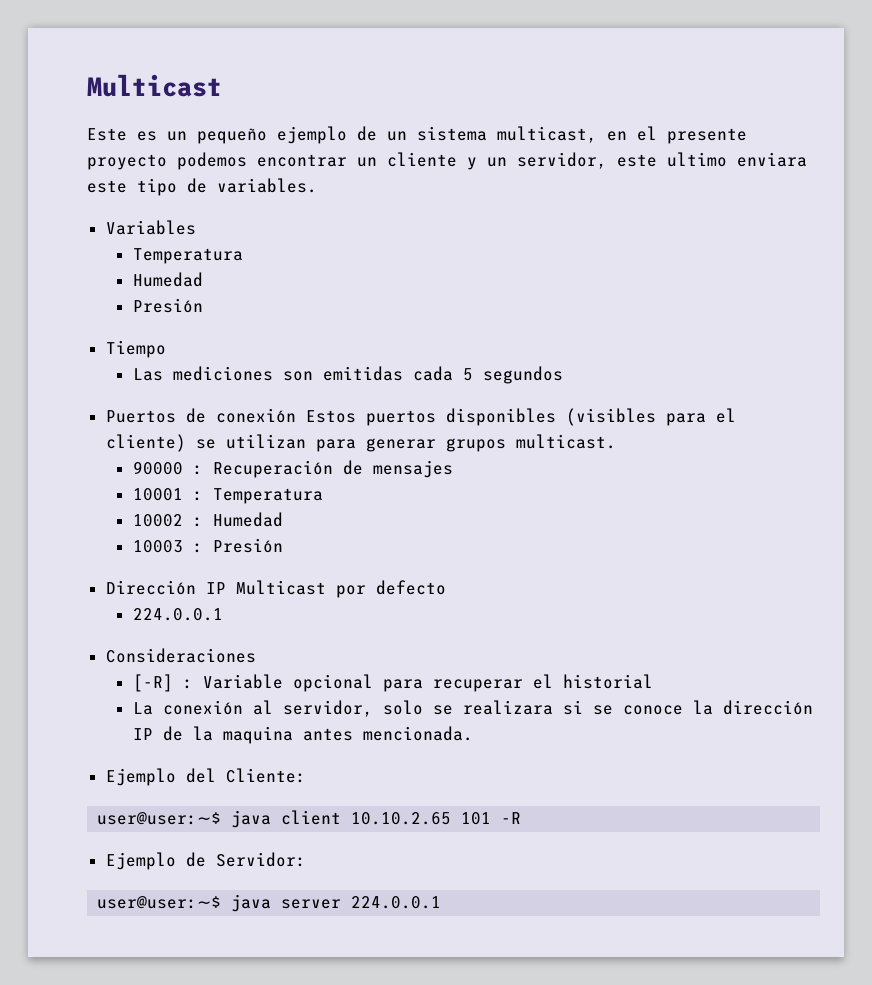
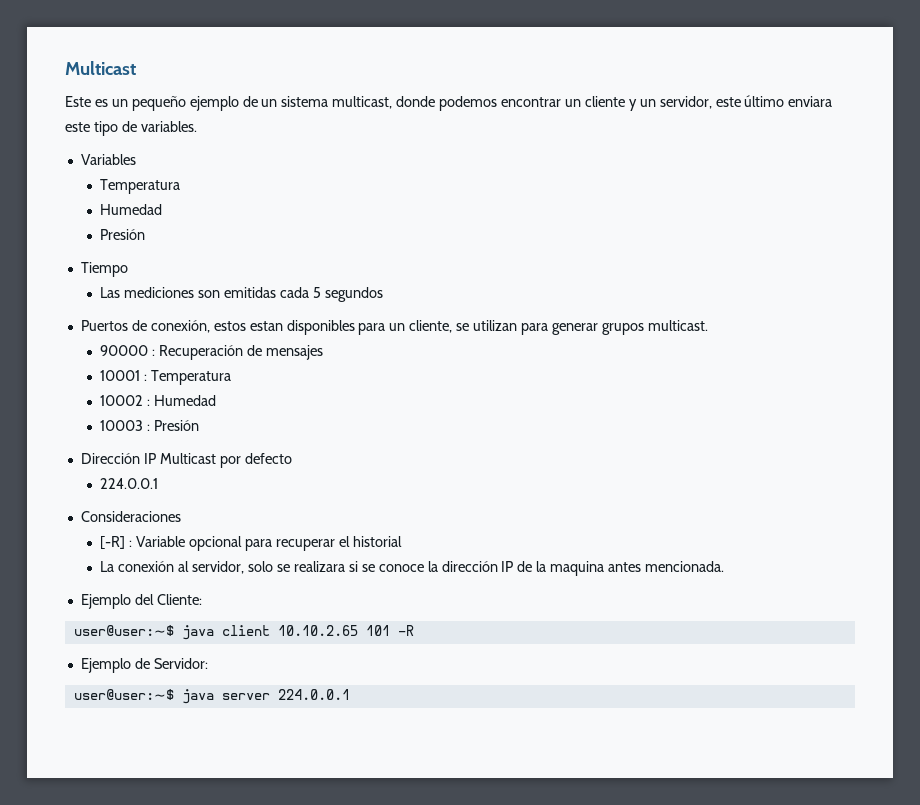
- Este es un pequeño ejemplo de un sistema multicast, en el presente proyecto podemos encontrar un cliente y un servidor, este ultimo enviara este tipo de variables.
+ Este es un pequeño ejemplo de un sistema multicast, donde podemos encontrar un cliente y un servidor, este último enviara este tipo de variables.
- Puertos de conexión Estos puertos disponibles (visibles para el cliente) se utilizan para generar grupos multicast.
+ Puertos de conexión, estos estan disponibles para un cliente, se utilizan para generar grupos multicast.

